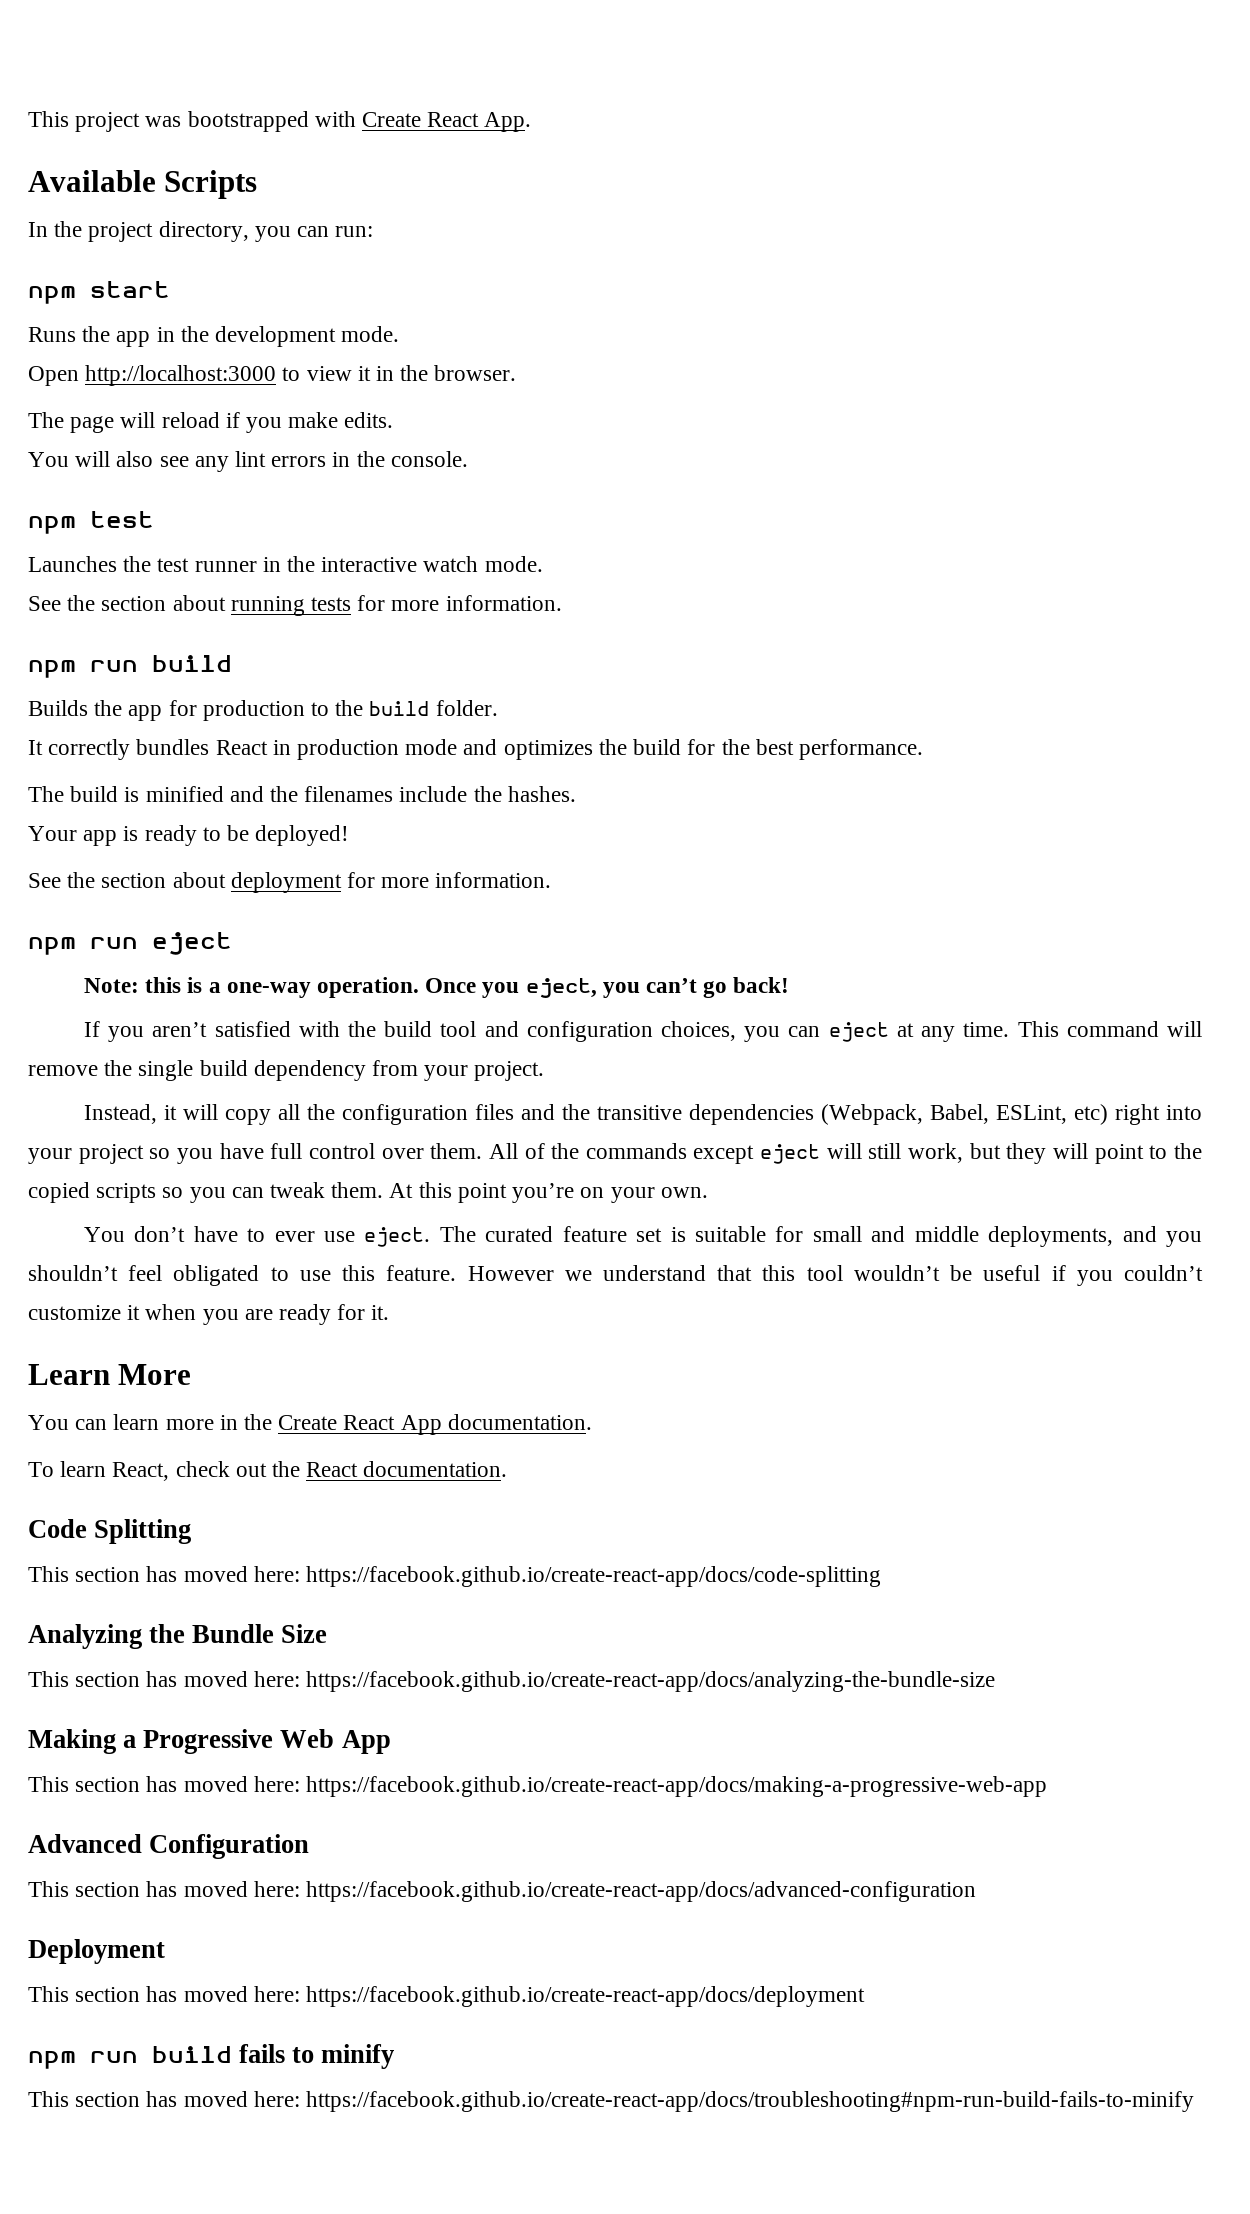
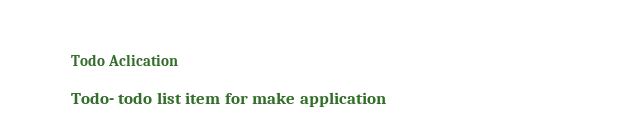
- This project was bootstrapped with Create React App.
- Available Scripts
- In the project directory, you can run:
- npm start
- Runs the app in the development mode.
- Open http://localhost:3000 to view it in the browser.
- The page will reload if you make edits.
- You will also see any lint errors in the console.
- npm test
- Launches the test runner in the interactive watch mode.
- See the section about running tests for more information.
- npm run build
- Builds the app for production to the build folder.
- It correctly bundles React in production mode and optimizes the build for the best performance.
- The build is minified and the filenames include the hashes.
- Your app is ready to be deployed!
- See the section about deployment for more information.
- npm run eject
- Note: this is a one-way operation. Once you eject, you can’t go back!
- If you aren’t satisfied with the build tool and configuration choices, you can eject at any time. This command will remove the single build dependency from your project.
- Instead, it will copy all the configuration files and the transitive dependencies (Webpack, Babel, ESLint, etc) right into your project so you have full control over them. All of the commands except eject will still work, but they will point to the copied scripts so you can tweak them. At this point you’re on your own.
- You don’t have to ever use eject. The curated feature set is suitable for small and middle deployments, and you shouldn’t feel obligated to use this feature. However we understand that this tool wouldn’t be useful if you couldn’t customize it when you are ready for it.
- Learn More
- You can learn more in the Create React App documentation.
- To learn React, check out the React documentation.
- Code Splitting
- This section has moved here: https://facebook.github.io/create-react-app/docs/code-splitting
- Analyzing the Bundle Size
- This section has moved here: https://facebook.github.io/create-react-app/docs/analyzing-the-bundle-size
- Making a Progressive Web App
- This section has moved here: https://facebook.github.io/create-react-app/docs/making-a-progressive-web-app
- Advanced Configuration
- This section has moved here: https://facebook.github.io/create-react-app/docs/advanced-configuration
- Deployment
- This section has moved here: https://facebook.github.io/create-react-app/docs/deployment
- npm run build fails to minify
- This section has moved here: https://facebook.github.io/create-react-app/docs/troubleshooting#npm-run-build-fails-to-minify
+ Todo Aclication
+ Todo- todo list item for make application

